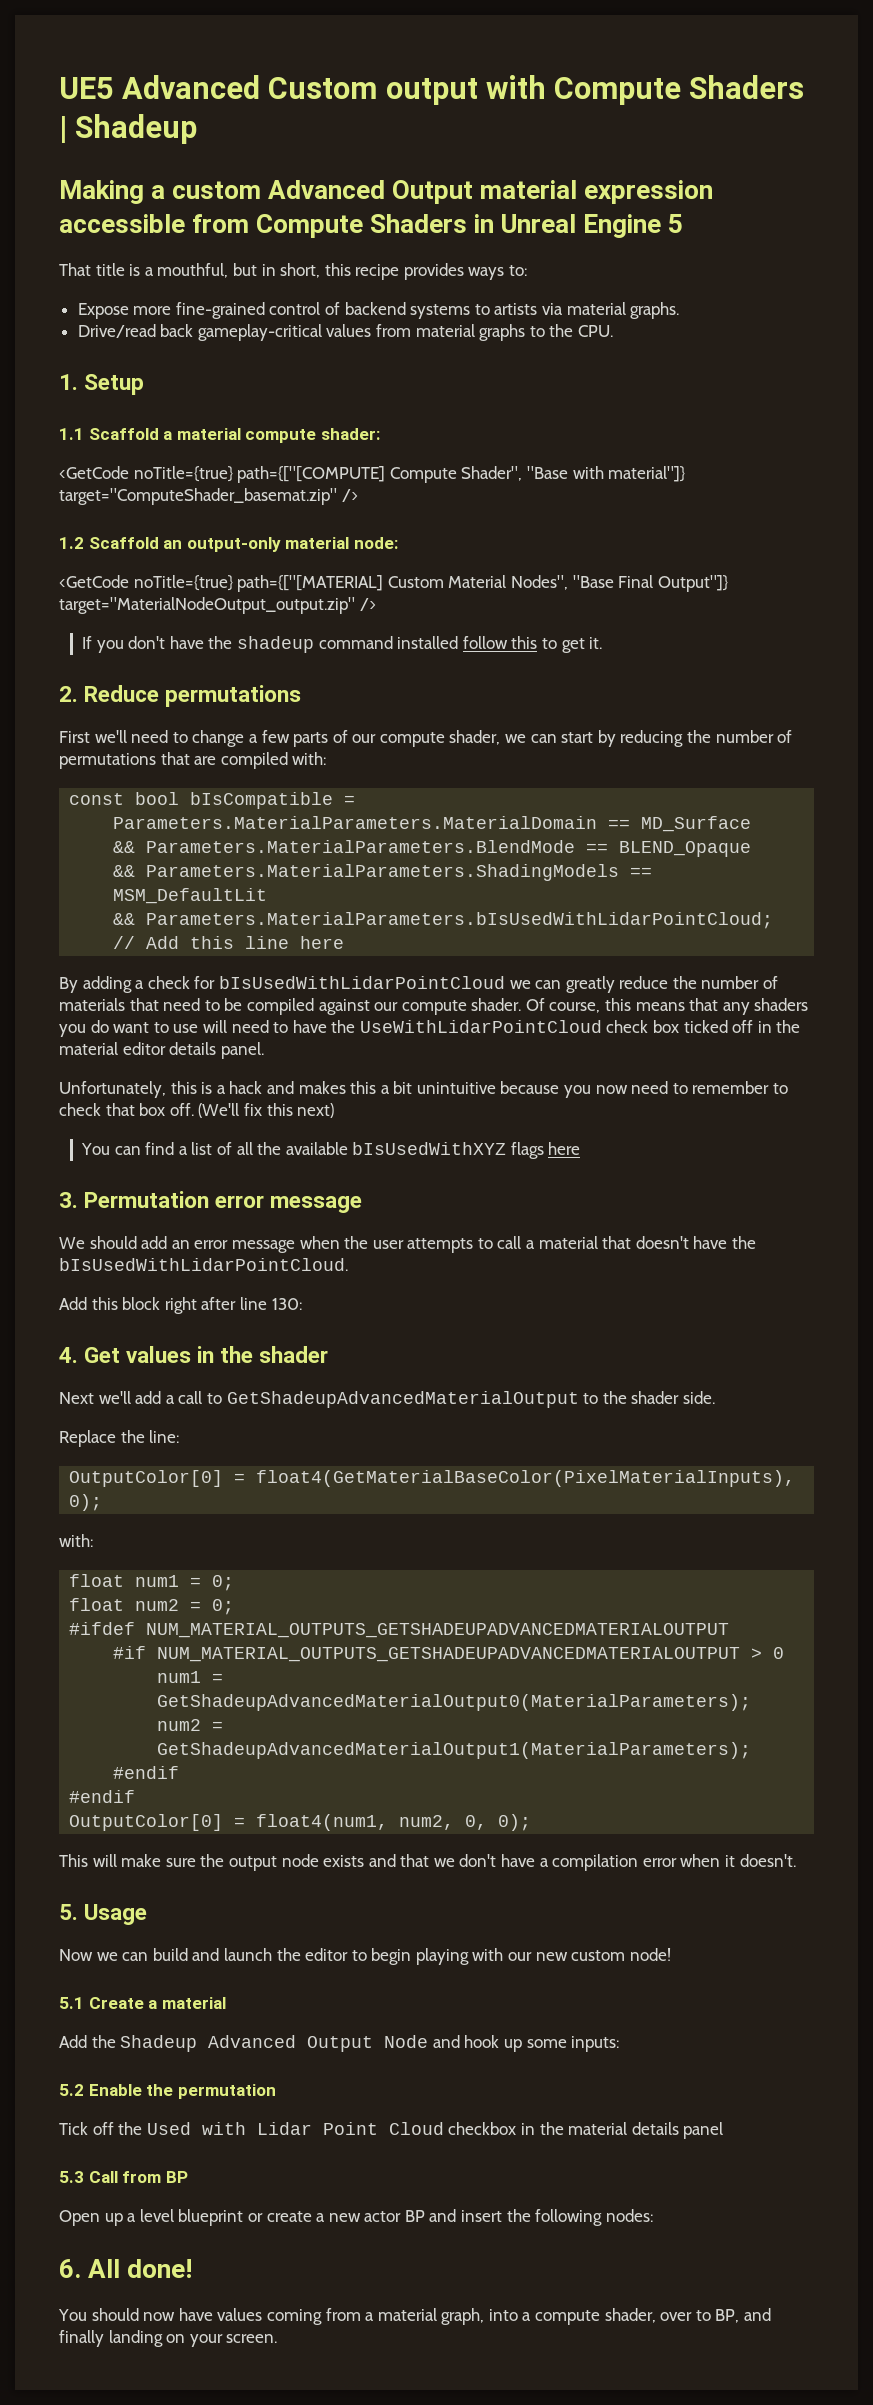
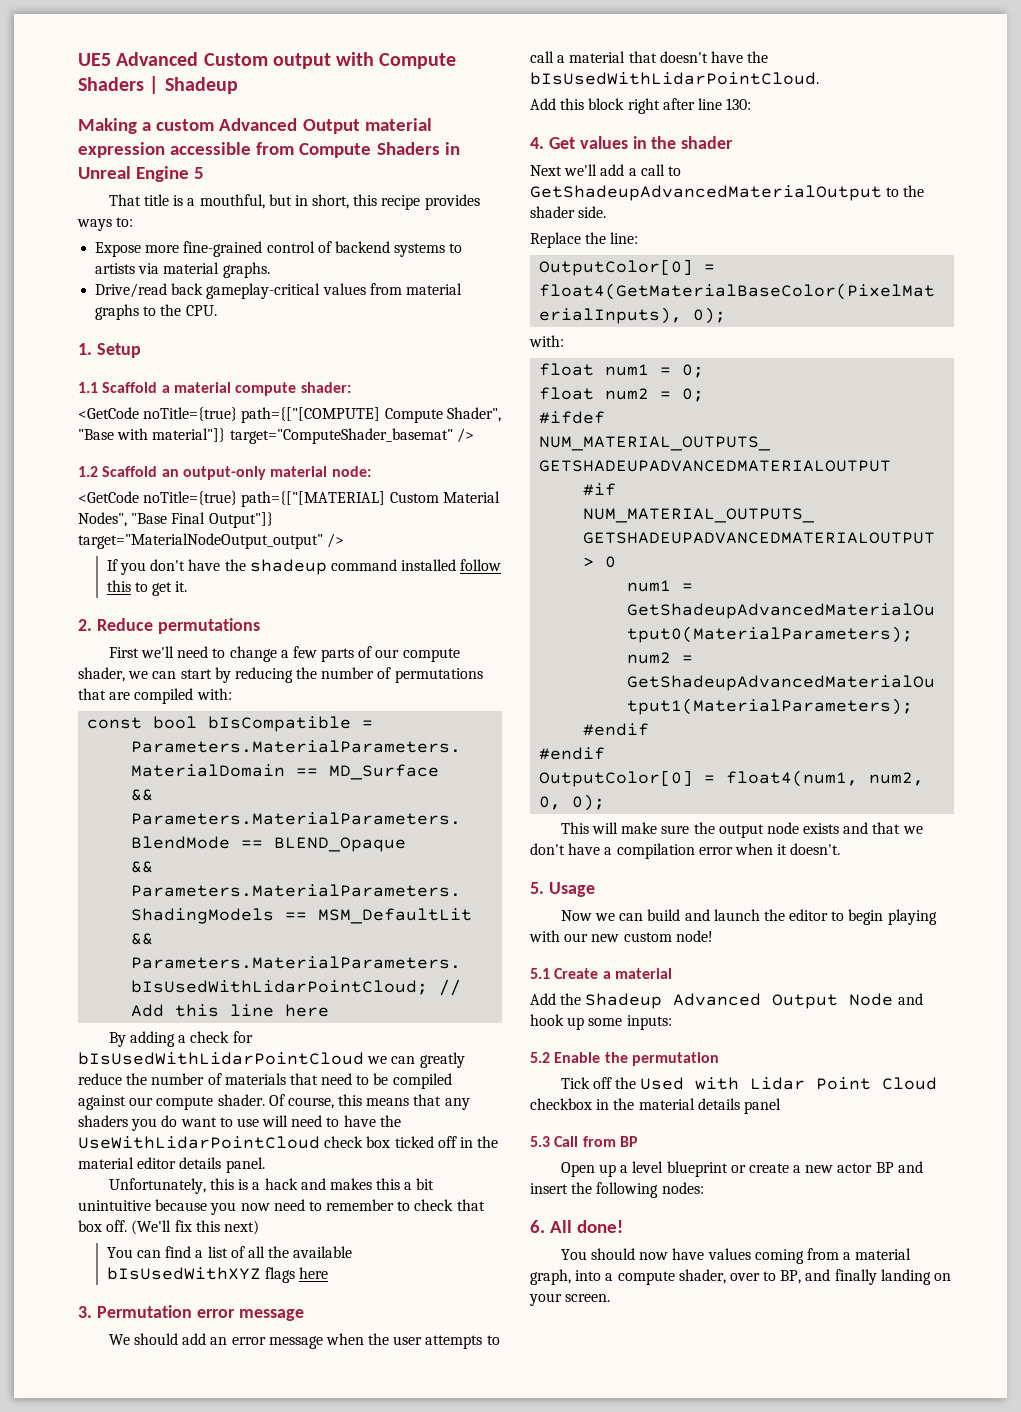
- <GetCode noTitle={true} path={["[COMPUTE] Compute Shader", "Base with material"]} target="ComputeShader_basemat.zip" />
+ <GetCode noTitle={true} path={["[COMPUTE] Compute Shader", "Base with material"]} target="ComputeShader_basemat" />
- <GetCode noTitle={true} path={["[MATERIAL] Custom Material Nodes", "Base Final Output"]} target="MaterialNodeOutput_output.zip" />
+ <GetCode noTitle={true} path={["[MATERIAL] Custom Material Nodes", "Base Final Output"]} target="MaterialNodeOutput_output" />

